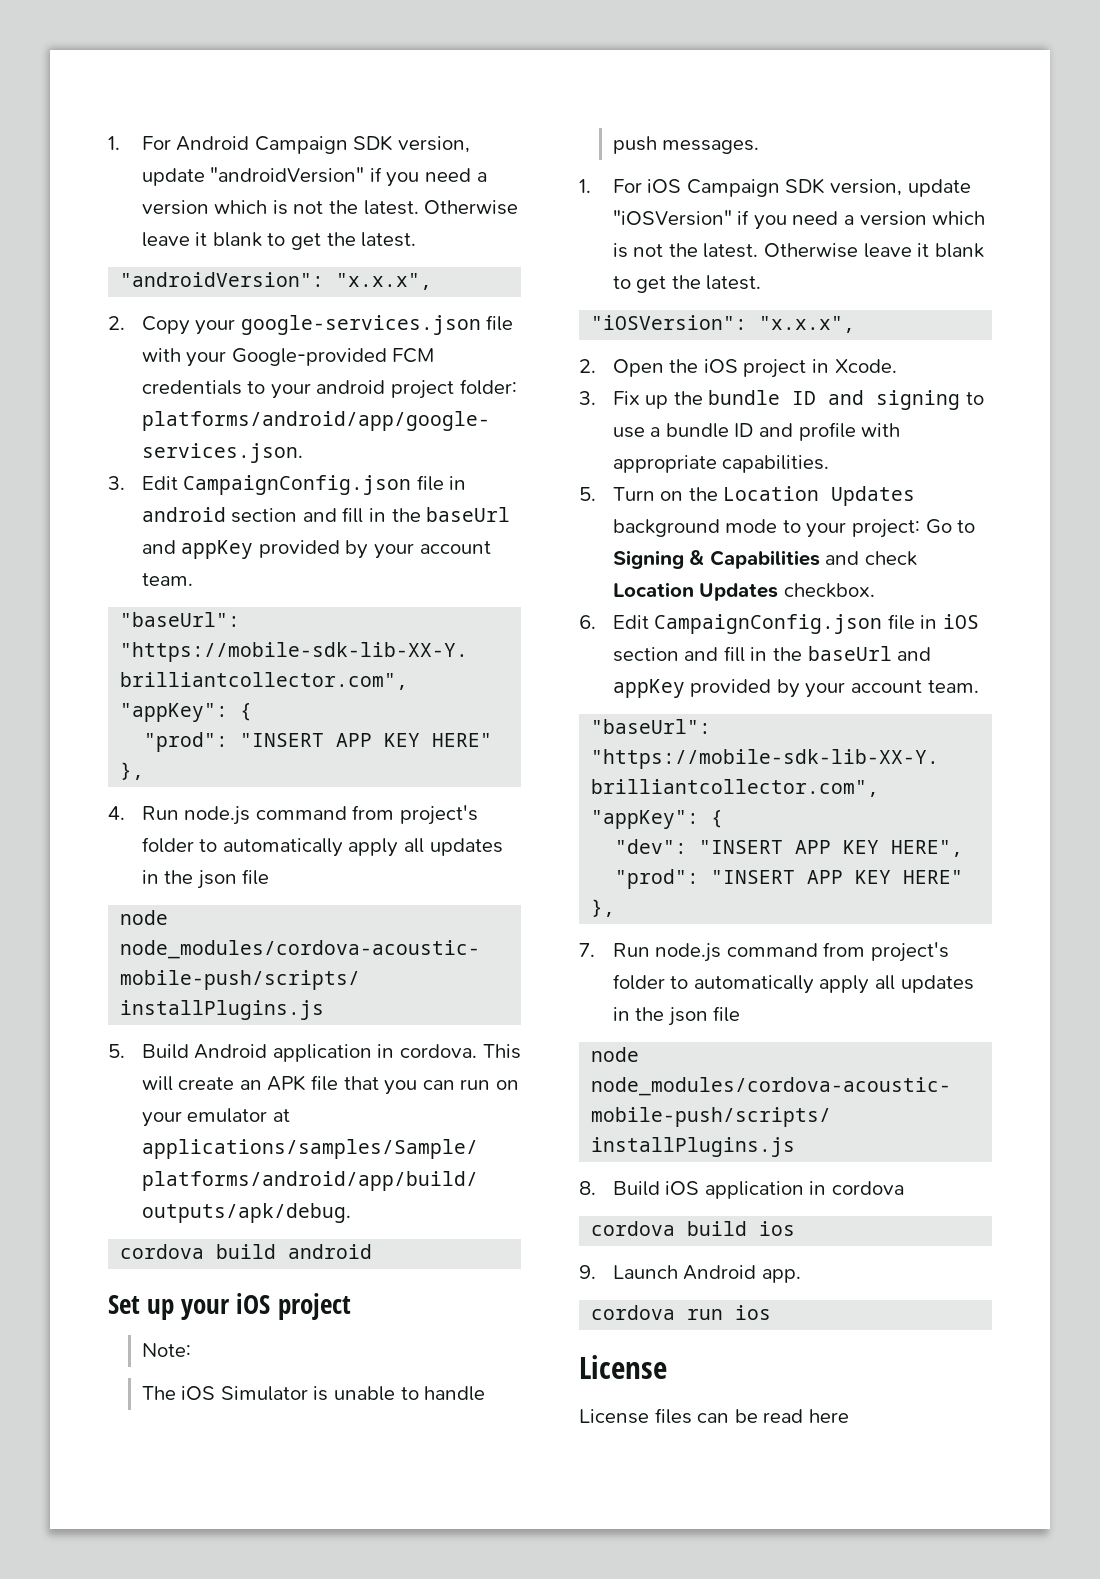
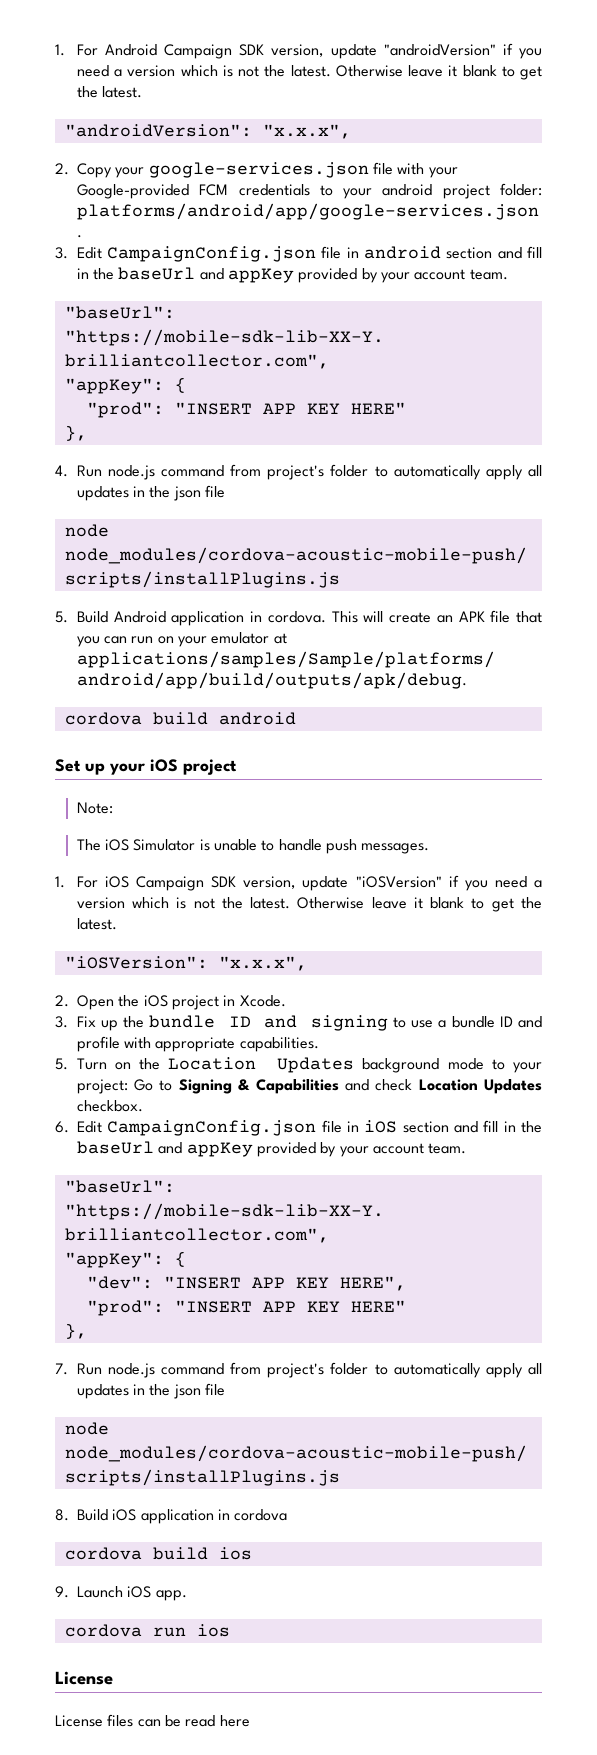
- 9. Launch Android app.
+ 9. Launch iOS app.

